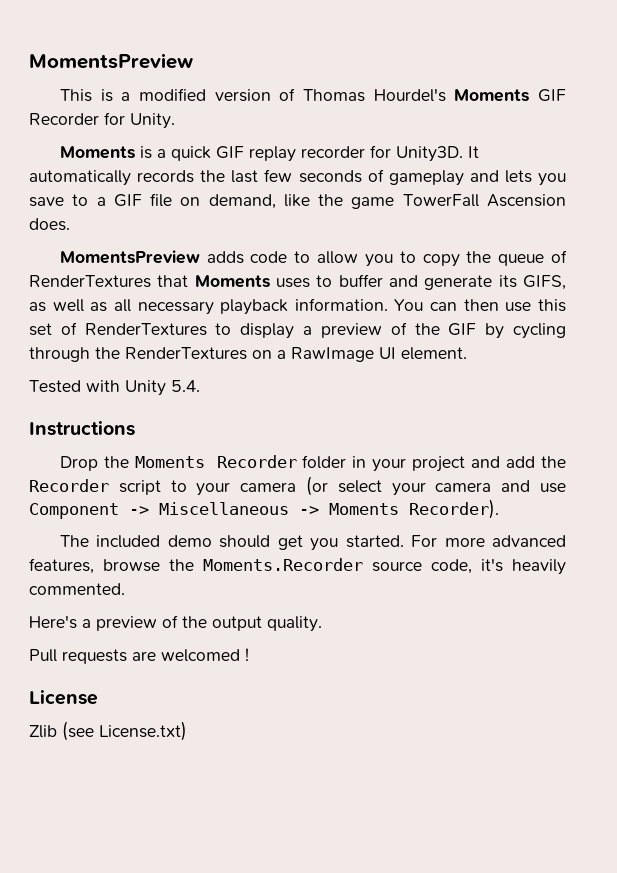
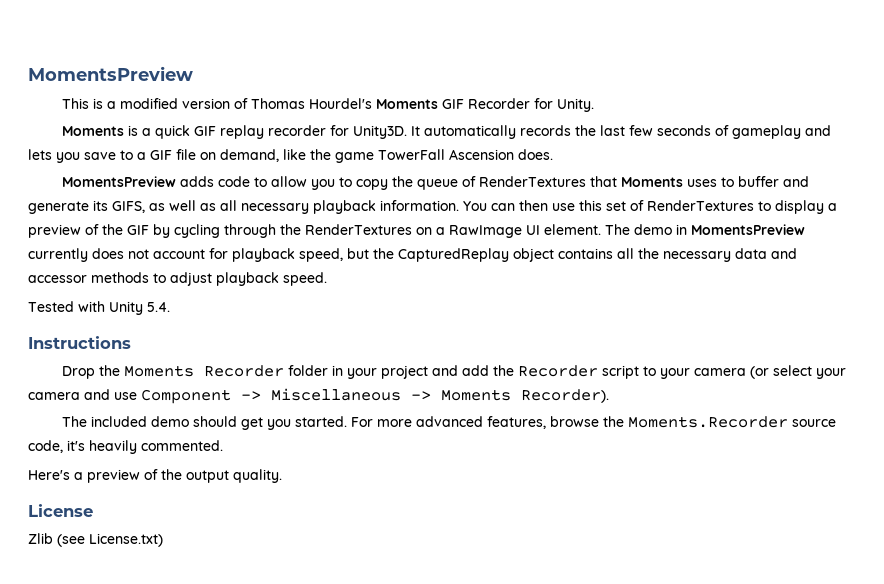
+ The demo in MomentsPreview currently does not account for playback speed, but the CapturedReplay object contains all the necessary data and accessor methods to adjust playback speed.
- Pull requests are welcomed !

